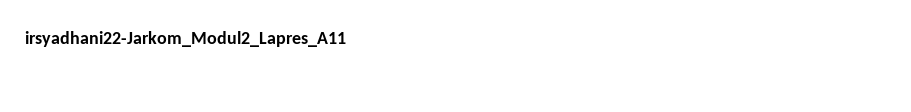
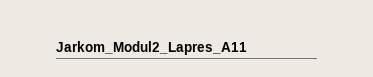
- irsyadhani22-Jarkom_Modul2_Lapres_A11
+ Jarkom_Modul2_Lapres_A11

